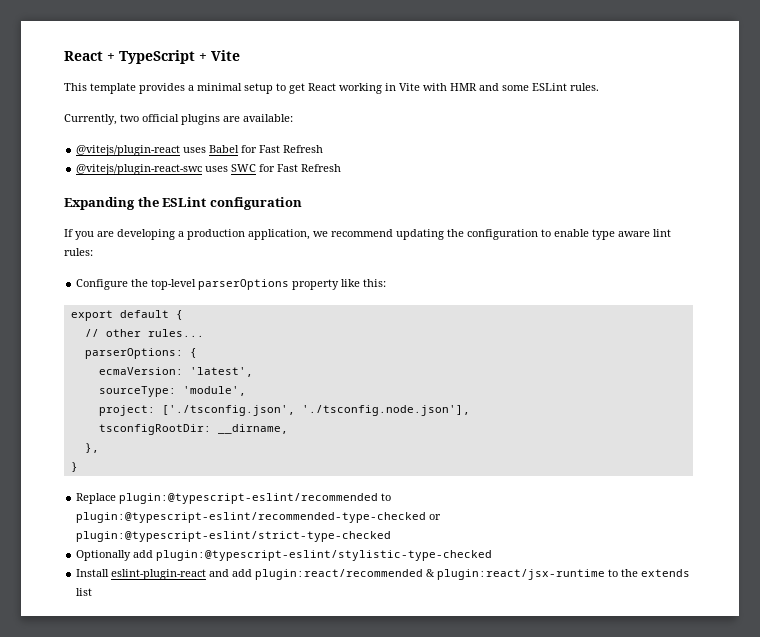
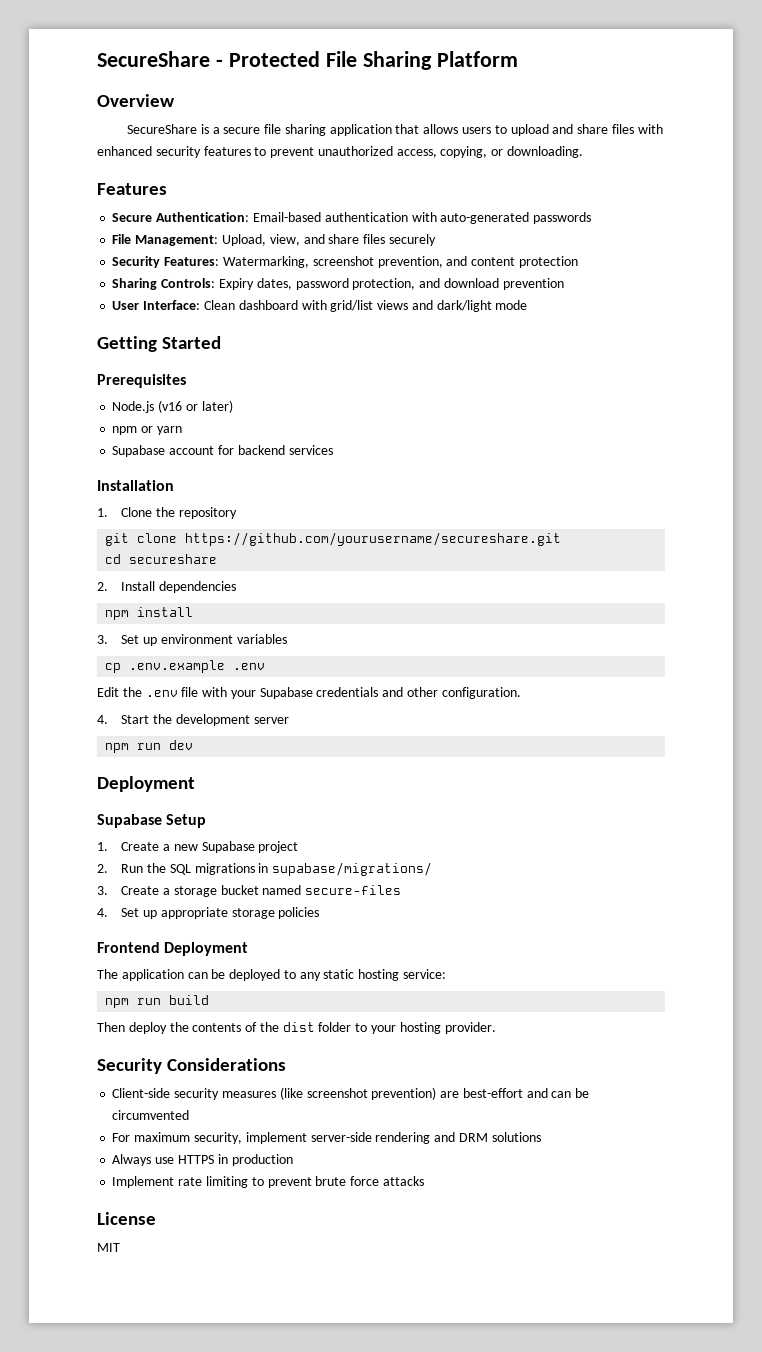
- React + TypeScript + Vite
- This template provides a minimal setup to get React working in Vite with HMR and some ESLint rules.
- Currently, two official plugins are available:
- @vitejs/plugin-react uses Babel for Fast Refresh
- @vitejs/plugin-react-swc uses SWC for Fast Refresh
- Expanding the ESLint configuration
- If you are developing a production application, we recommend updating the configuration to enable type aware lint rules:
- Configure the top-level parserOptions property like this:
- export default {
- // other rules...
- parserOptions: {
- ecmaVersion: 'latest',
- sourceType: 'module',
- project: ['./tsconfig.json', './tsconfig.node.json'],
- tsconfigRootDir: __dirname,
- },
- }
- Replace plugin:@typescript-eslint/recommended to plugin:@typescript-eslint/recommended-type-checked or plugin:@typescript-eslint/strict-type-checked
- Optionally add plugin:@typescript-eslint/stylistic-type-checked
- Install eslint-plugin-react and add plugin:react/recommended & plugin:react/jsx-runtime to the extends list
+ SecureShare - Protected File Sharing Platform
+ Overview
+ SecureShare is a secure file sharing application that allows users to upload and share files with enhanced security features to prevent unauthorized access, copying, or downloading.
+ Features
+ Secure Authentication: Email-based authentication with auto-generated passwords
+ File Management: Upload, view, and share files securely
+ Security Features: Watermarking, screenshot prevention, and content protection
+ Sharing Controls: Expiry dates, password protection, and download prevention
+ User Interface: Clean dashboard with grid/list views and dark/light mode
+ Getting Started
+ Prerequisites
+ Node.js (v16 or later)
+ npm or yarn
+ Supabase account for backend services
+ Installation
+ 1. Clone the repository
+ git clone https://github.com/yourusername/secureshare.git
+ cd secureshare
+ 2. Install dependencies
+ npm install
+ 3. Set up environment variables
+ cp .env.example .env
+ Edit the .env file with your Supabase credentials and other configuration.
+ 4. Start the development server
+ npm run dev
+ Deployment
+ Supabase Setup
+ 1. Create a new Supabase project
+ 2. Run the SQL migrations in supabase/migrations/
+ 3. Create a storage bucket named secure-files
+ 4. Set up appropriate storage policies
+ Frontend Deployment
+ The application can be deployed to any static hosting service:
+ npm run build
+ Then deploy the contents of the dist folder to your hosting provider.
+ Security Considerations
+ Client-side security measures (like screenshot prevention) are best-effort and can be circumvented
+ For maximum security, implement server-side rendering and DRM solutions
+ Always use HTTPS in production
+ Implement rate limiting to prevent brute force attacks
+ License
+ MIT

